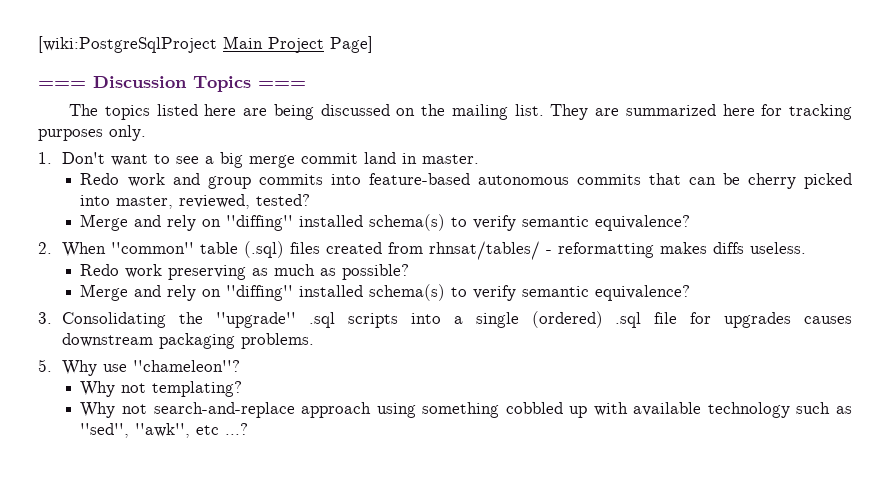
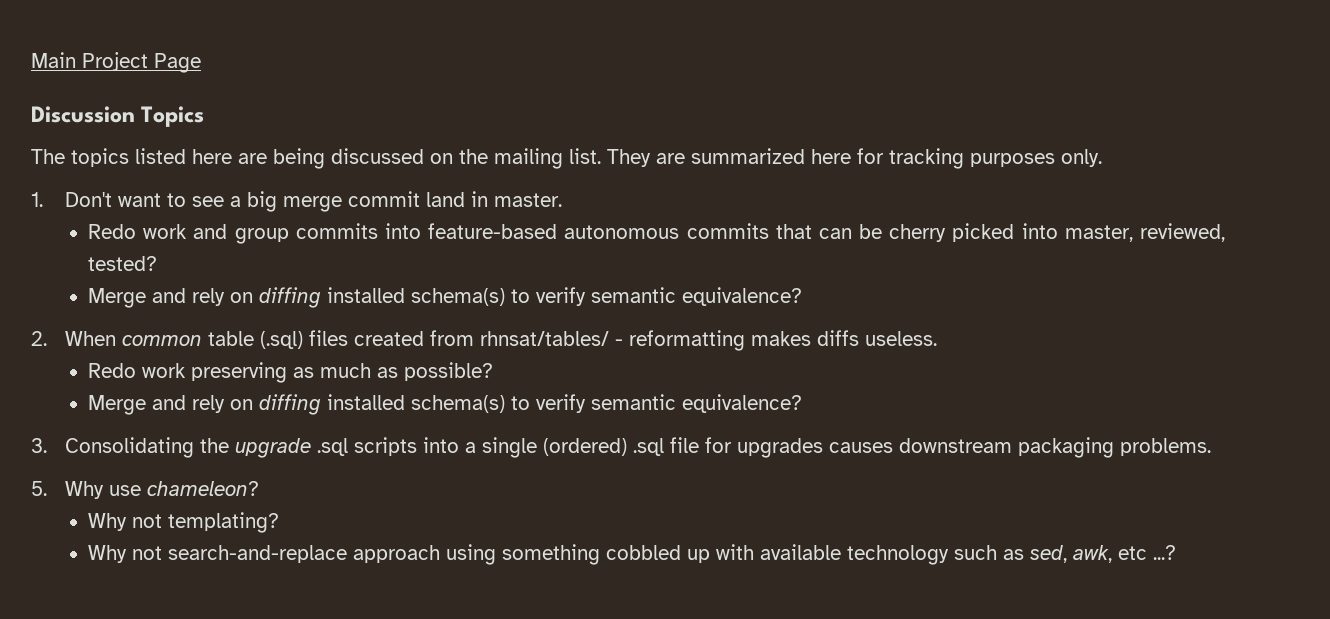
- [wiki:PostgreSqlProject Main Project Page]
- === Discussion Topics ===
+ Main Project Page
+ Discussion Topics
  Redo work and group commits into feature-based autonomous commits that can be cherry picked into master, reviewed, tested?
- Merge and rely on ''diffing'' installed schema(s) to verify semantic equivalence?
+ Merge and rely on diffing installed schema(s) to verify semantic equivalence?
- 2. When ''common'' table (.sql) files created from rhnsat/tables/ - reformatting makes diffs useless.
+ 2. When common table (.sql) files created from rhnsat/tables/ - reformatting makes diffs useless.
  Redo work preserving as much as possible?
- Merge and rely on ''diffing'' installed schema(s) to verify semantic equivalence?
+ Merge and rely on diffing installed schema(s) to verify semantic equivalence?
- 3. Consolidating the ''upgrade'' .sql scripts into a single (ordered) .sql file for upgrades causes downstream packaging problems.
+ 3. Consolidating the upgrade .sql scripts into a single (ordered) .sql file for upgrades causes downstream packaging problems.
- 5. Why use ''chameleon''?
+ 5. Why use chameleon?
- Why not search-and-replace approach using something cobbled up with available technology such as ''sed'', ''awk'', etc ...?
+ Why not search-and-replace approach using something cobbled up with available technology such as sed, awk, etc ...?

